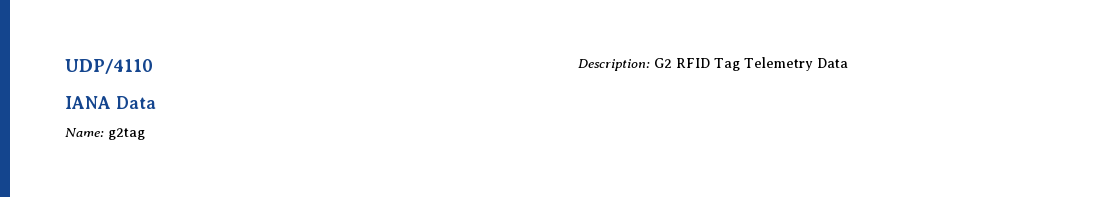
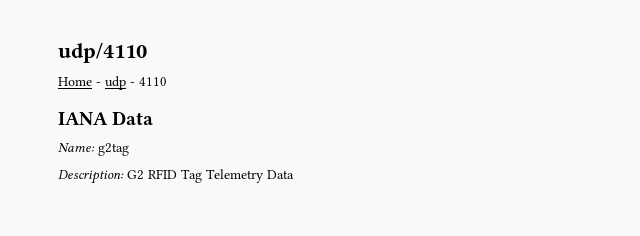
- UDP/4110
+ udp/4110
+ Home - udp - 4110

